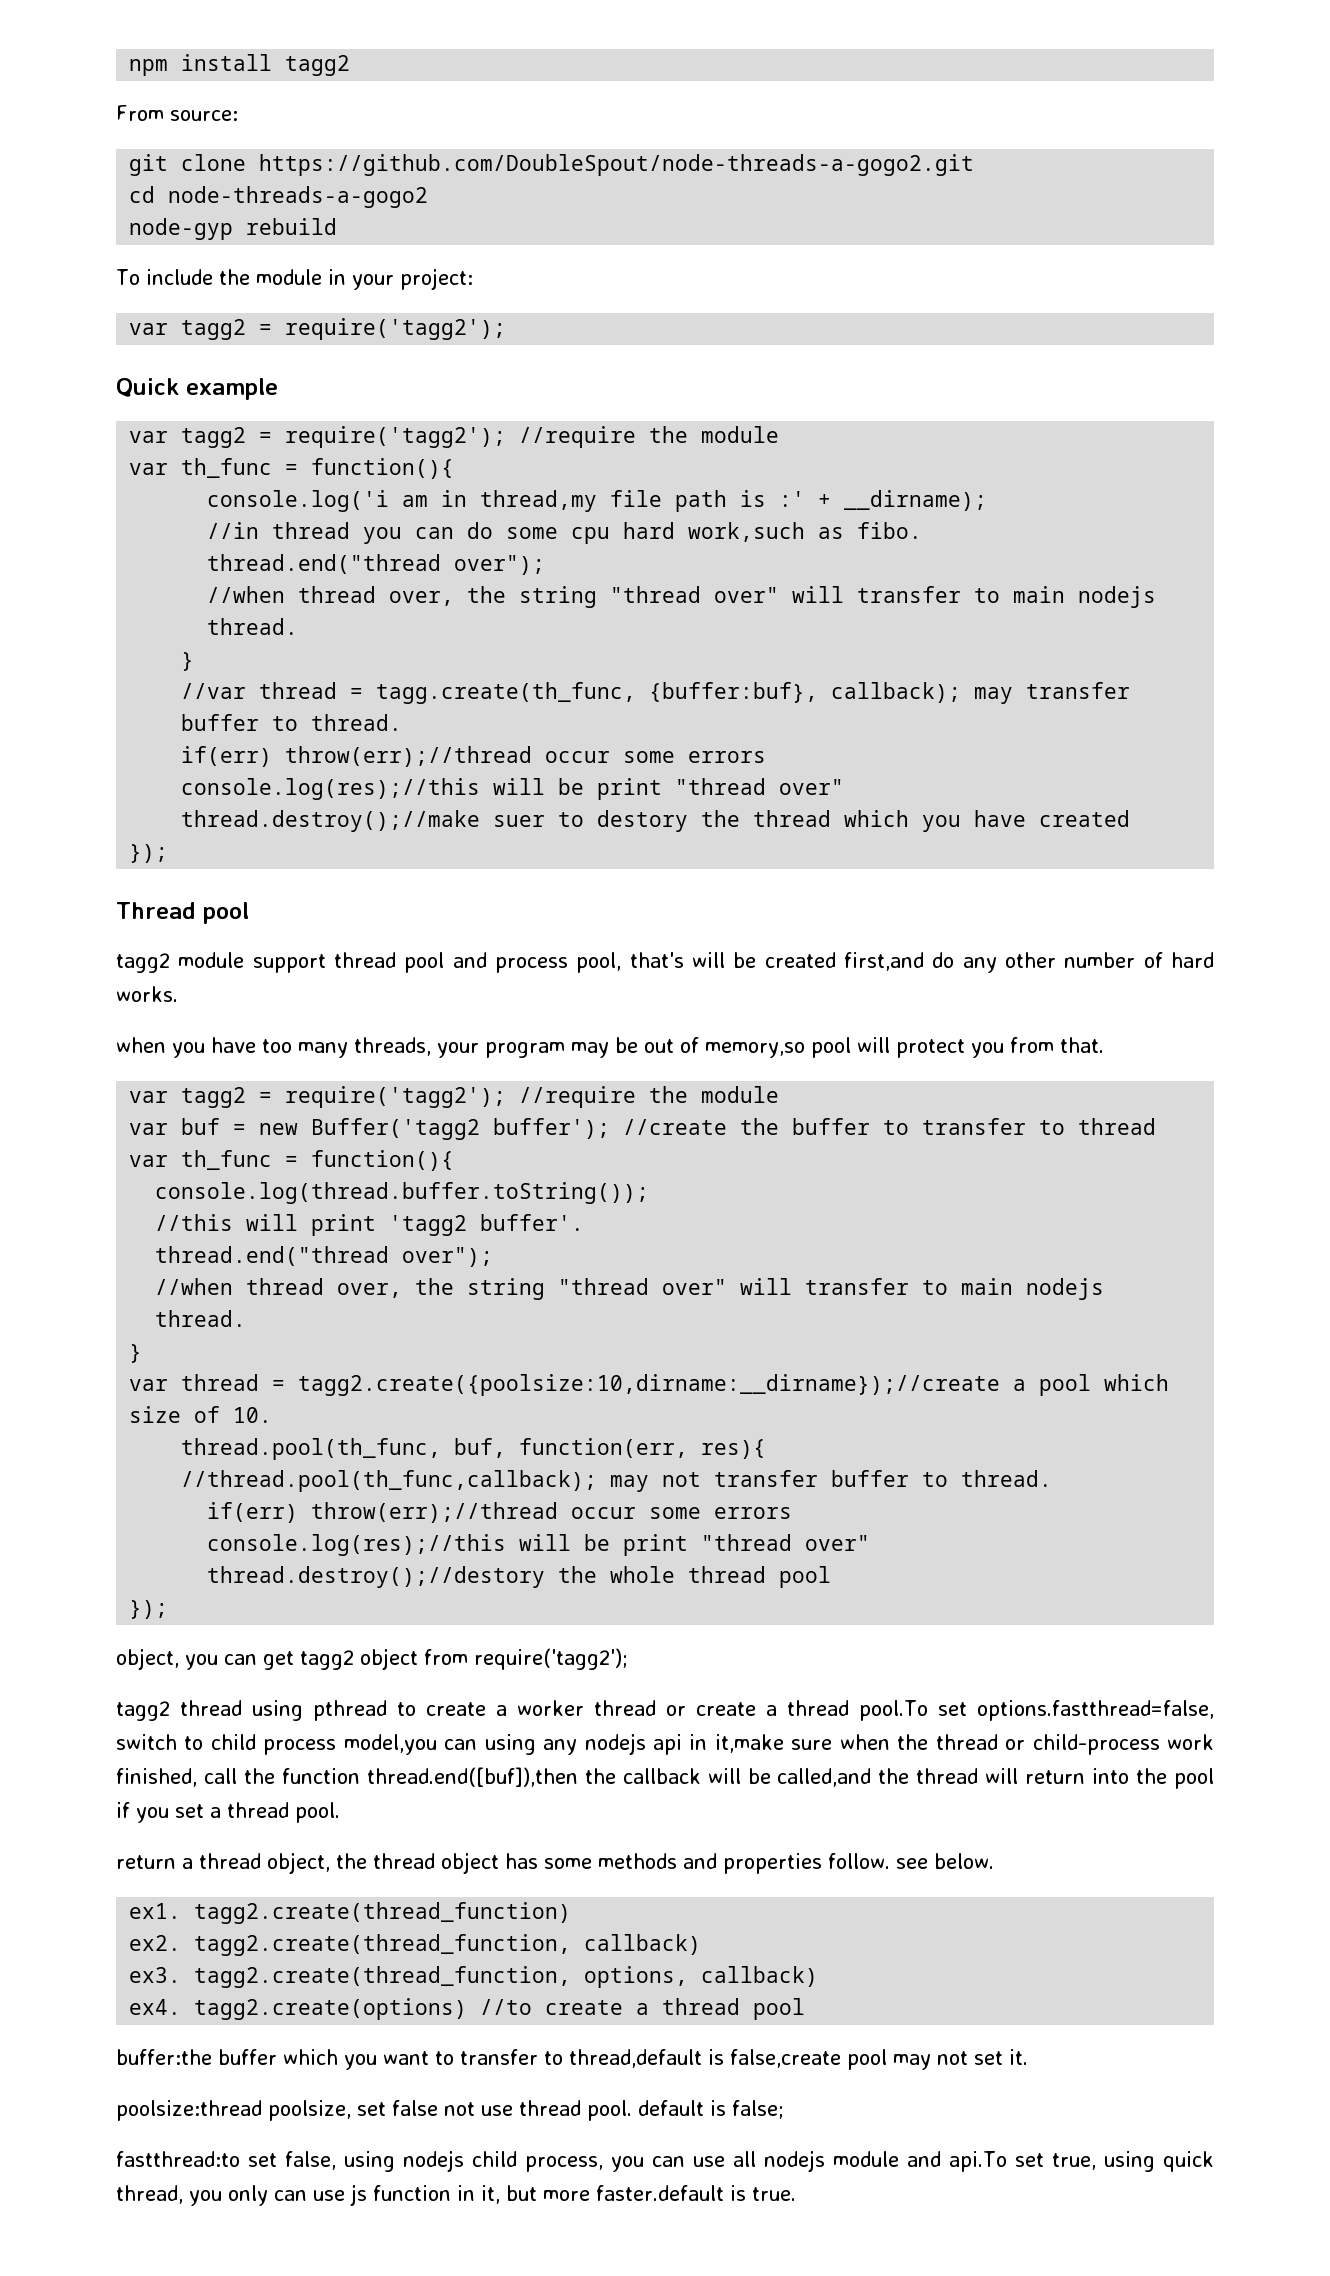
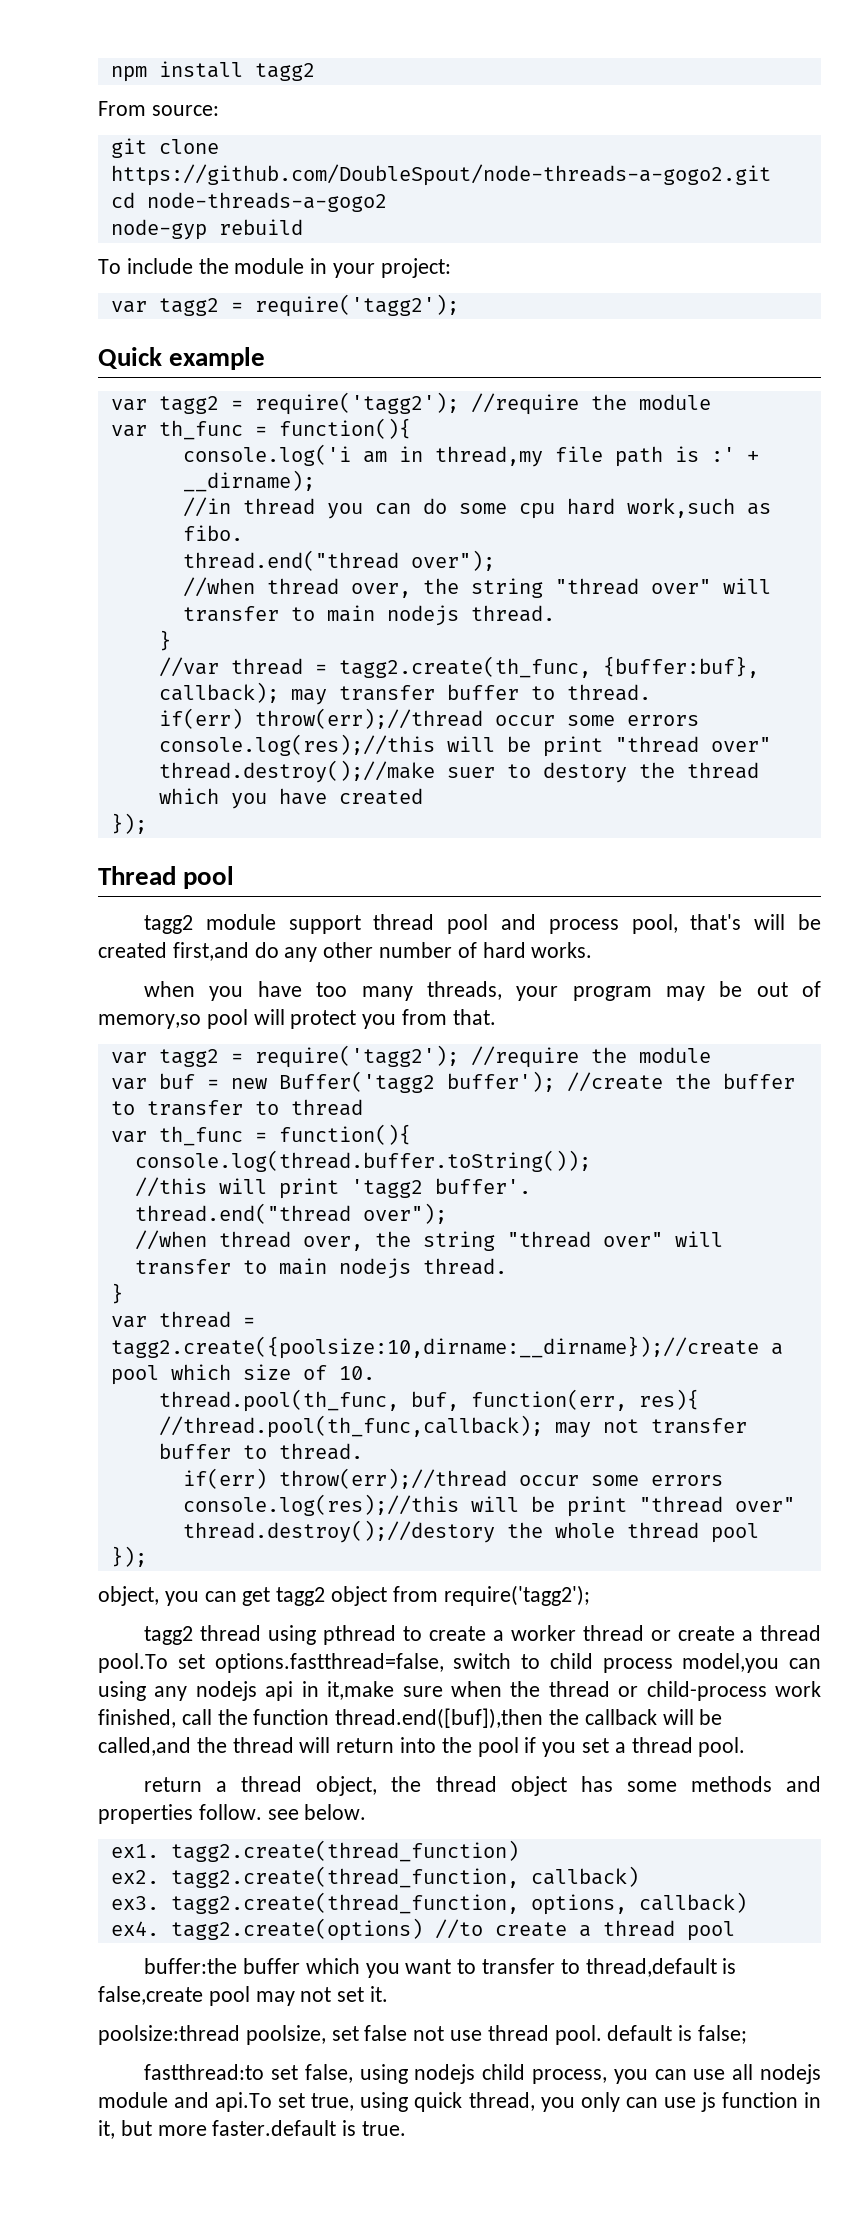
- //var thread = tagg.create(th_func, {buffer:buf}, callback); may transfer buffer to thread.
+ //var thread = tagg2.create(th_func, {buffer:buf}, callback); may transfer buffer to thread.

